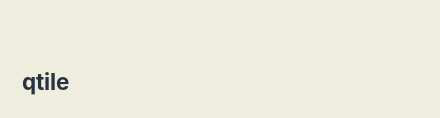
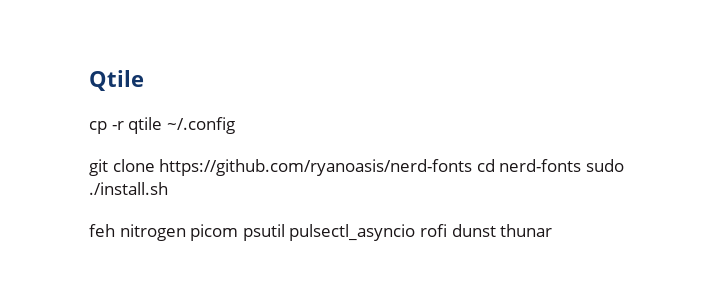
- qtile
+ Qtile
+ cp -r qtile ~/.config
+ git clone https://github.com/ryanoasis/nerd-fonts cd nerd-fonts sudo ./install.sh
+ feh nitrogen picom psutil pulsectl_asyncio rofi dunst thunar

